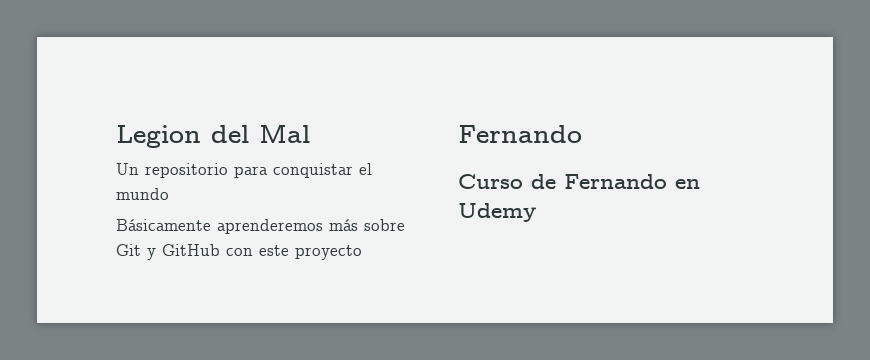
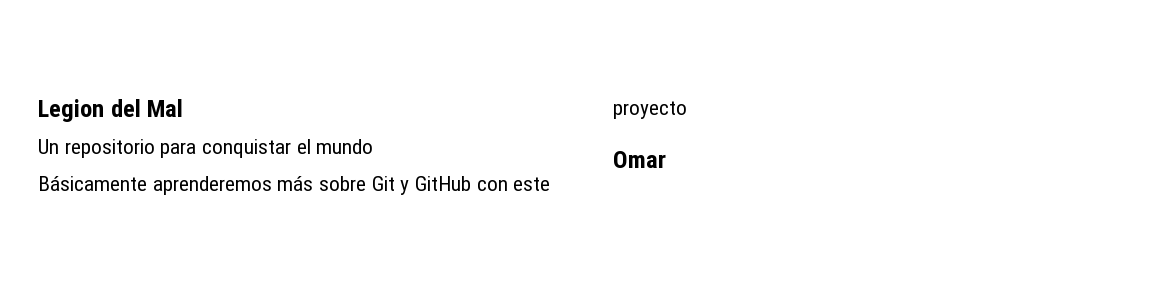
  Básicamente aprenderemos más sobre Git y GitHub con este proyecto
- Fernando
- Curso de Fernando en Udemy
+ Omar

